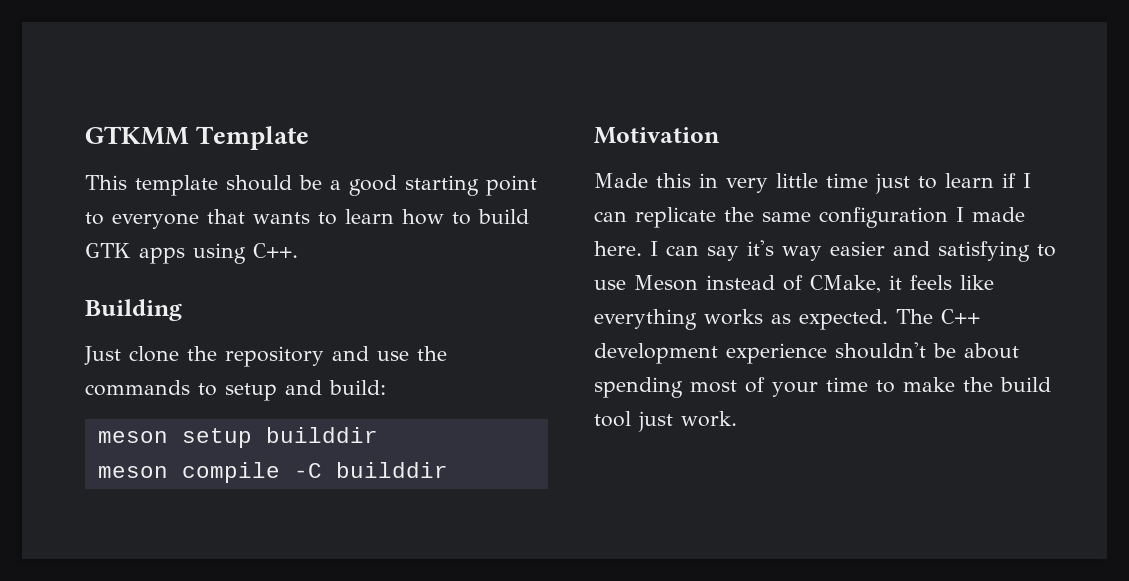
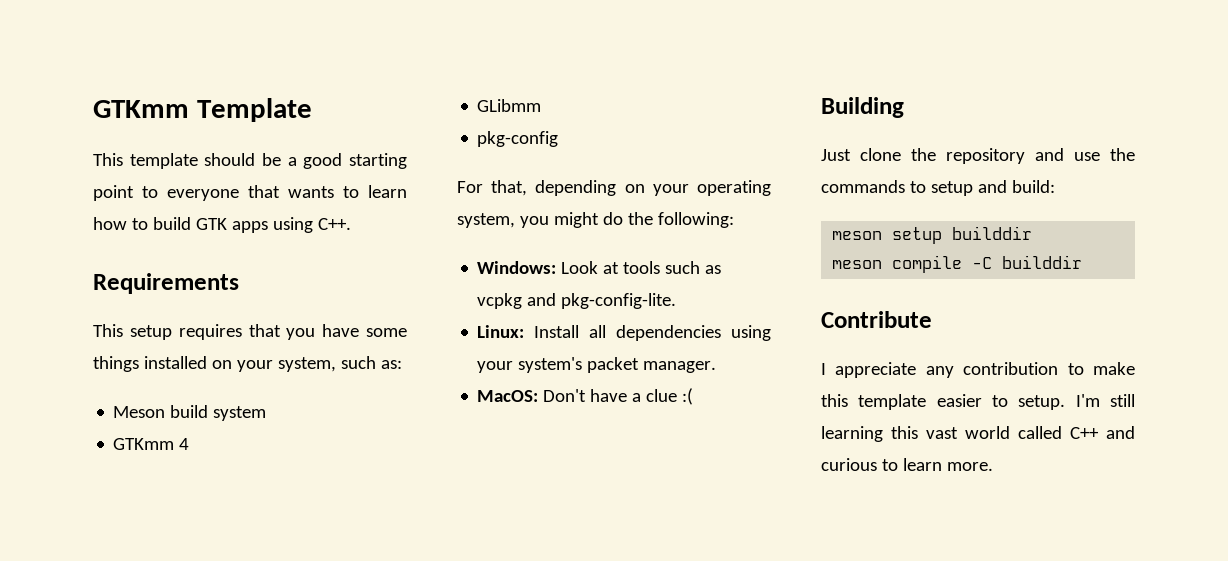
- GTKMM Template
+ GTKmm Template
+ Requirements
+ This setup requires that you have some things installed on your system, such as:
+ Meson build system
+ GTKmm 4
+ GLibmm
+ pkg-config
+ For that, depending on your operating system, you might do the following:
+ Windows: Look at tools such as vcpkg and pkg-config-lite.
+ Linux: Install all dependencies using your system's packet manager.
+ MacOS: Don't have a clue :(
- Motivation
- Made this in very little time just to learn if I can replicate the same configuration I made here. I can say it's way easier and satisfying to use Meson instead of CMake, it feels like everything works as expected. The C++ development experience shouldn't be about spending most of your time to make the build tool just work.
+ Contribute
+ I appreciate any contribution to make this template easier to setup. I'm still learning this vast world called C++ and curious to learn more.

